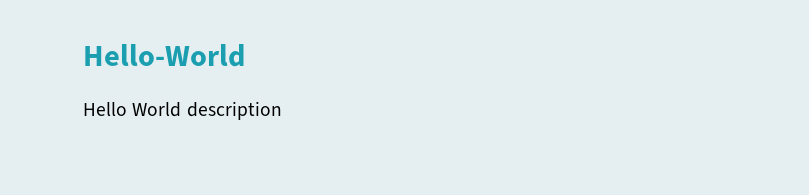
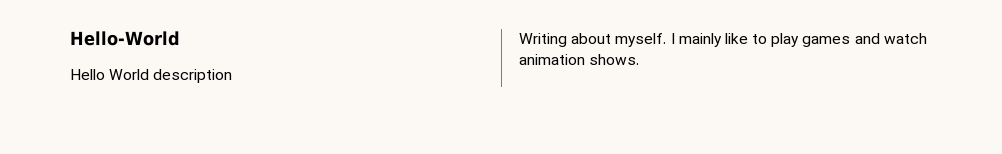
+ Writing about myself. I mainly like to play games and watch animation shows.

